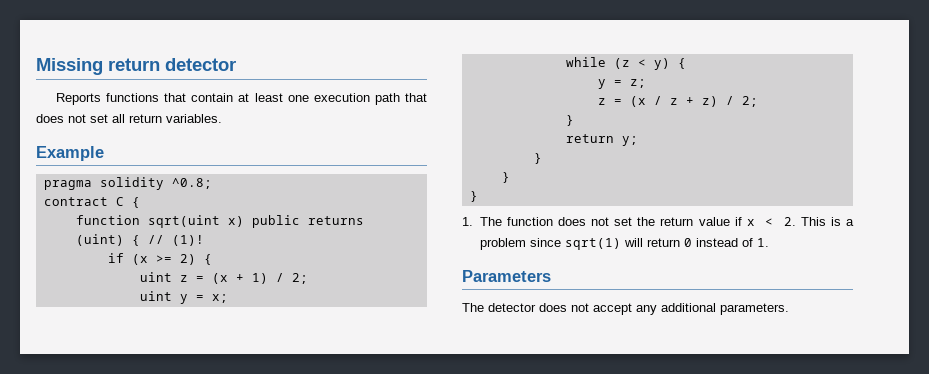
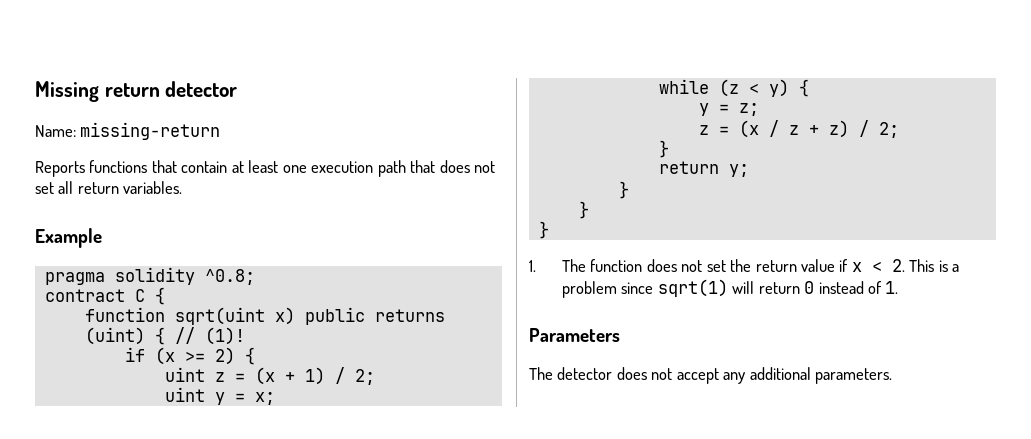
+ Name: missing-return

